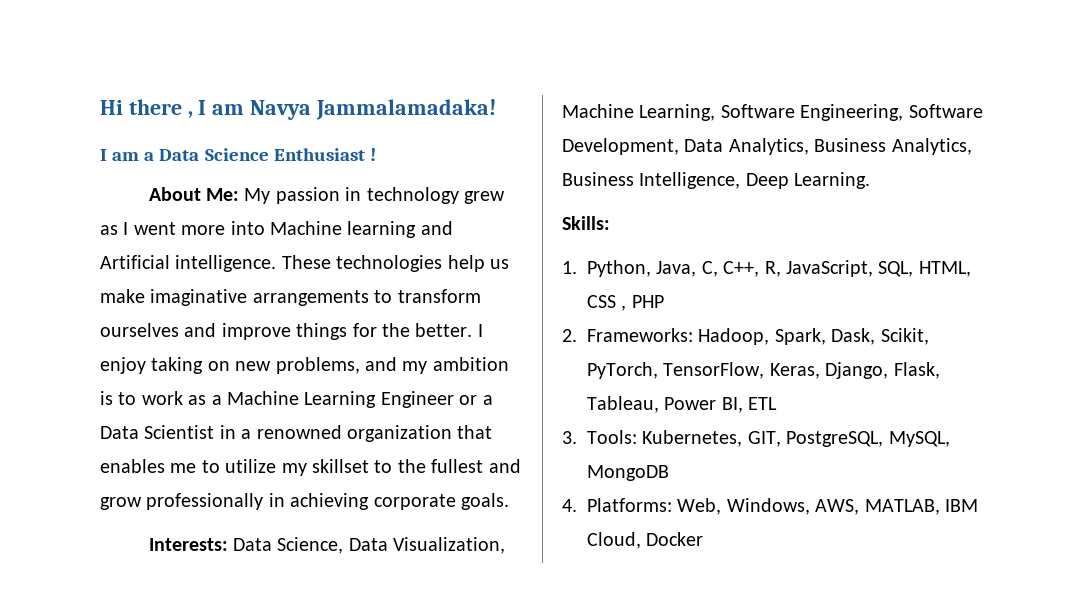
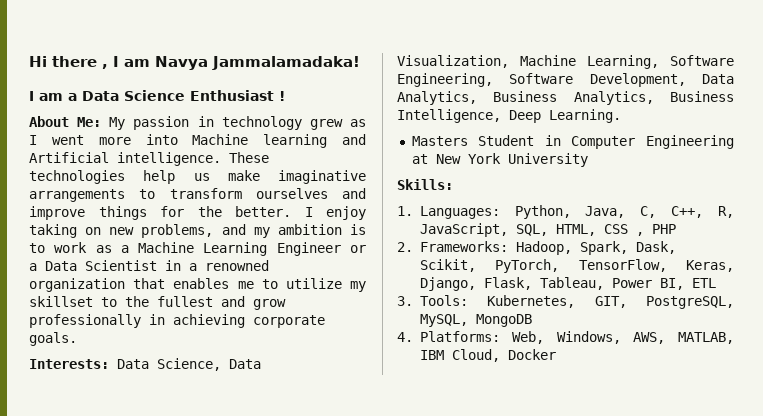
+ Masters Student in Computer Engineering at New York University
- 1. Python, Java, C, C++, R, JavaScript, SQL, HTML, CSS , PHP
+ 1. Languages: Python, Java, C, C++, R, JavaScript, SQL, HTML, CSS , PHP

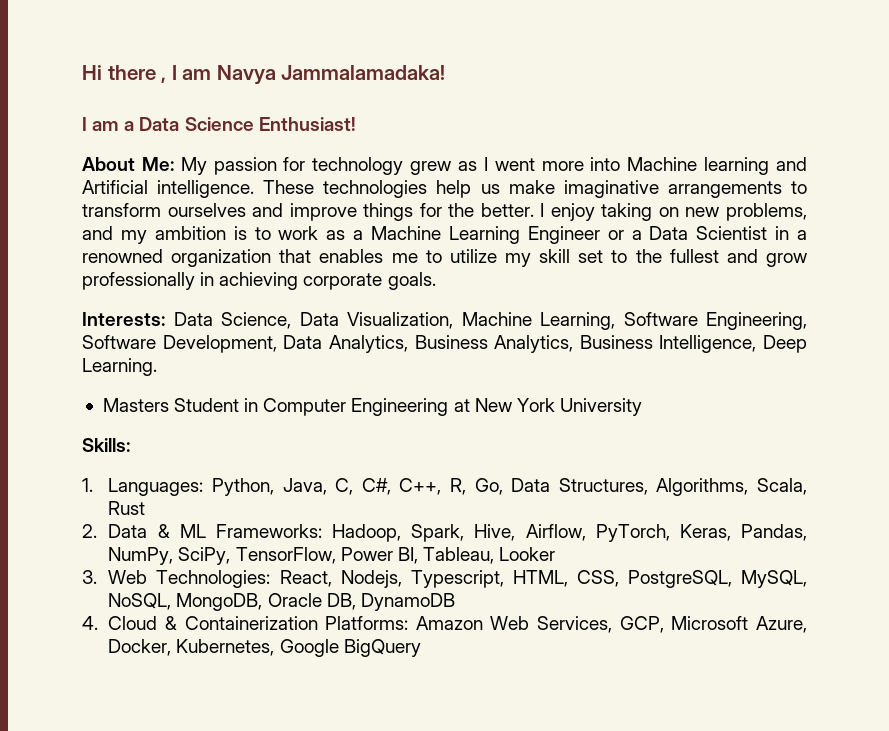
- I am a Data Science Enthusiast !
+ I am a Data Science Enthusiast!
- About Me: My passion in technology grew as I went more into Machine learning and Artificial intelligence.
+ About Me: My passion for technology grew as I went more into Machine learning and Artificial intelligence.
- I enjoy taking on new problems, and my ambition is to work as a Machine Learning Engineer or a Data Scientist in a renowned organization that enables me to utilize my skillset to the fullest and grow professionally in achieving corporate goals.
+ I enjoy taking on new problems, and my ambition is to work as a Machine Learning Engineer or a Data Scientist in a renowned organization that enables me to utilize my skill set to the fullest and grow professionally in achieving corporate goals.
- 1. Languages: Python, Java, C, C++, R, JavaScript, SQL, HTML, CSS , PHP
- 2. Frameworks: Hadoop, Spark, Dask, Scikit, PyTorch, TensorFlow, Keras, Django, Flask, Tableau, Power BI, ETL
- 3. Tools: Kubernetes, GIT, PostgreSQL, MySQL, MongoDB
- 4. Platforms: Web, Windows, AWS, MATLAB, IBM Cloud, Docker
+ 1. Languages: Python, Java, C, C#, C++, R, Go, Data Structures, Algorithms, Scala, Rust
+ 2. Data & ML Frameworks: Hadoop, Spark, Hive, Airflow, PyTorch, Keras, Pandas, NumPy, SciPy, TensorFlow, Power BI, Tableau, Looker
+ 3. Web Technologies: React, Nodejs, Typescript, HTML, CSS, PostgreSQL, MySQL, NoSQL, MongoDB, Oracle DB, DynamoDB
+ 4. Cloud & Containerization Platforms: Amazon Web Services, GCP, Microsoft Azure, Docker, Kubernetes, Google BigQuery

